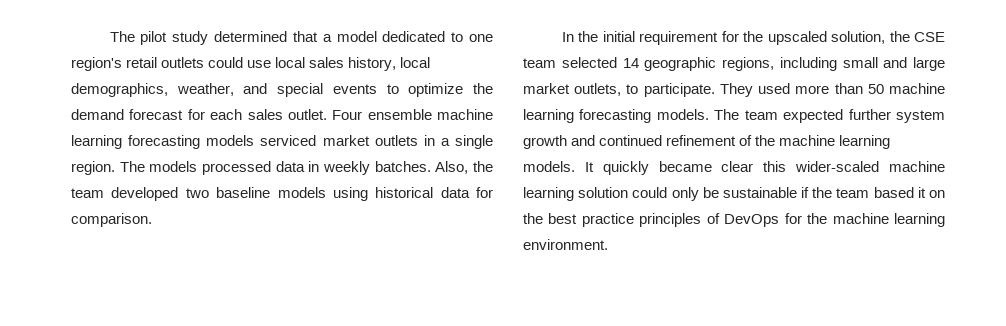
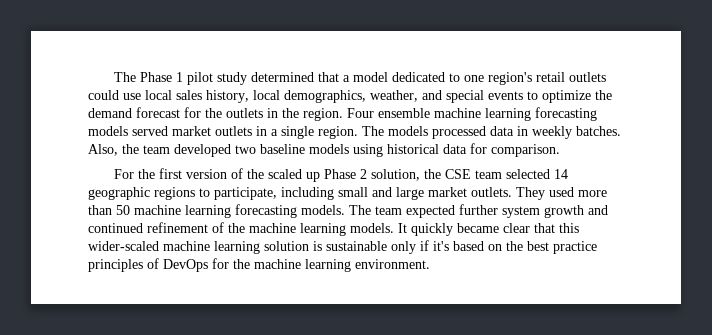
- The pilot study determined that a model dedicated to one region's retail outlets could use local sales history, local demographics, weather, and special events to optimize the demand forecast for each sales outlet.
+ The Phase 1 pilot study determined that a model dedicated to one region's retail outlets could use local sales history, local demographics, weather, and special events to optimize the demand forecast for the outlets in the region.
- Four ensemble machine learning forecasting models serviced market outlets in a single region.
+ Four ensemble machine learning forecasting models served market outlets in a single region.
- In the initial requirement for the upscaled solution, the CSE team selected 14 geographic regions, including small and large market outlets, to participate.
+ For the first version of the scaled up Phase 2 solution, the CSE team selected 14 geographic regions to participate, including small and large market outlets.
- It quickly became clear this wider-scaled machine learning solution could only be sustainable if the team based it on the best practice principles of DevOps for the machine learning environment.
+ It quickly became clear that this wider-scaled machine learning solution is sustainable only if it's based on the best practice principles of DevOps for the machine learning environment.

